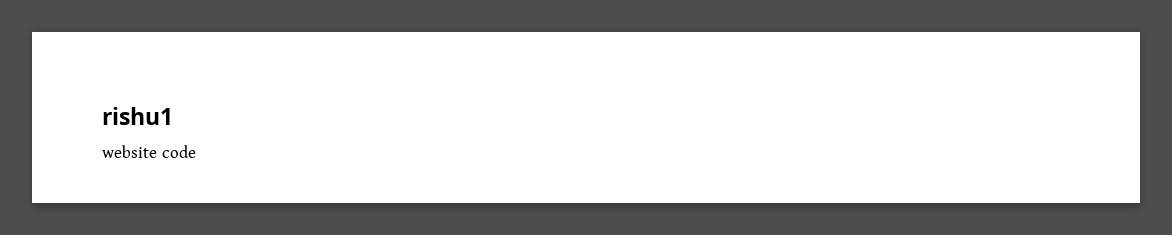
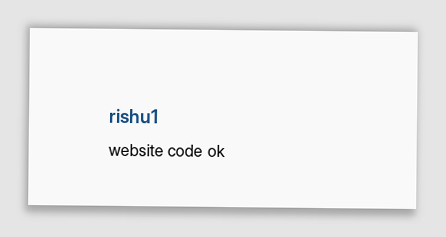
- website code
+ website code ok

